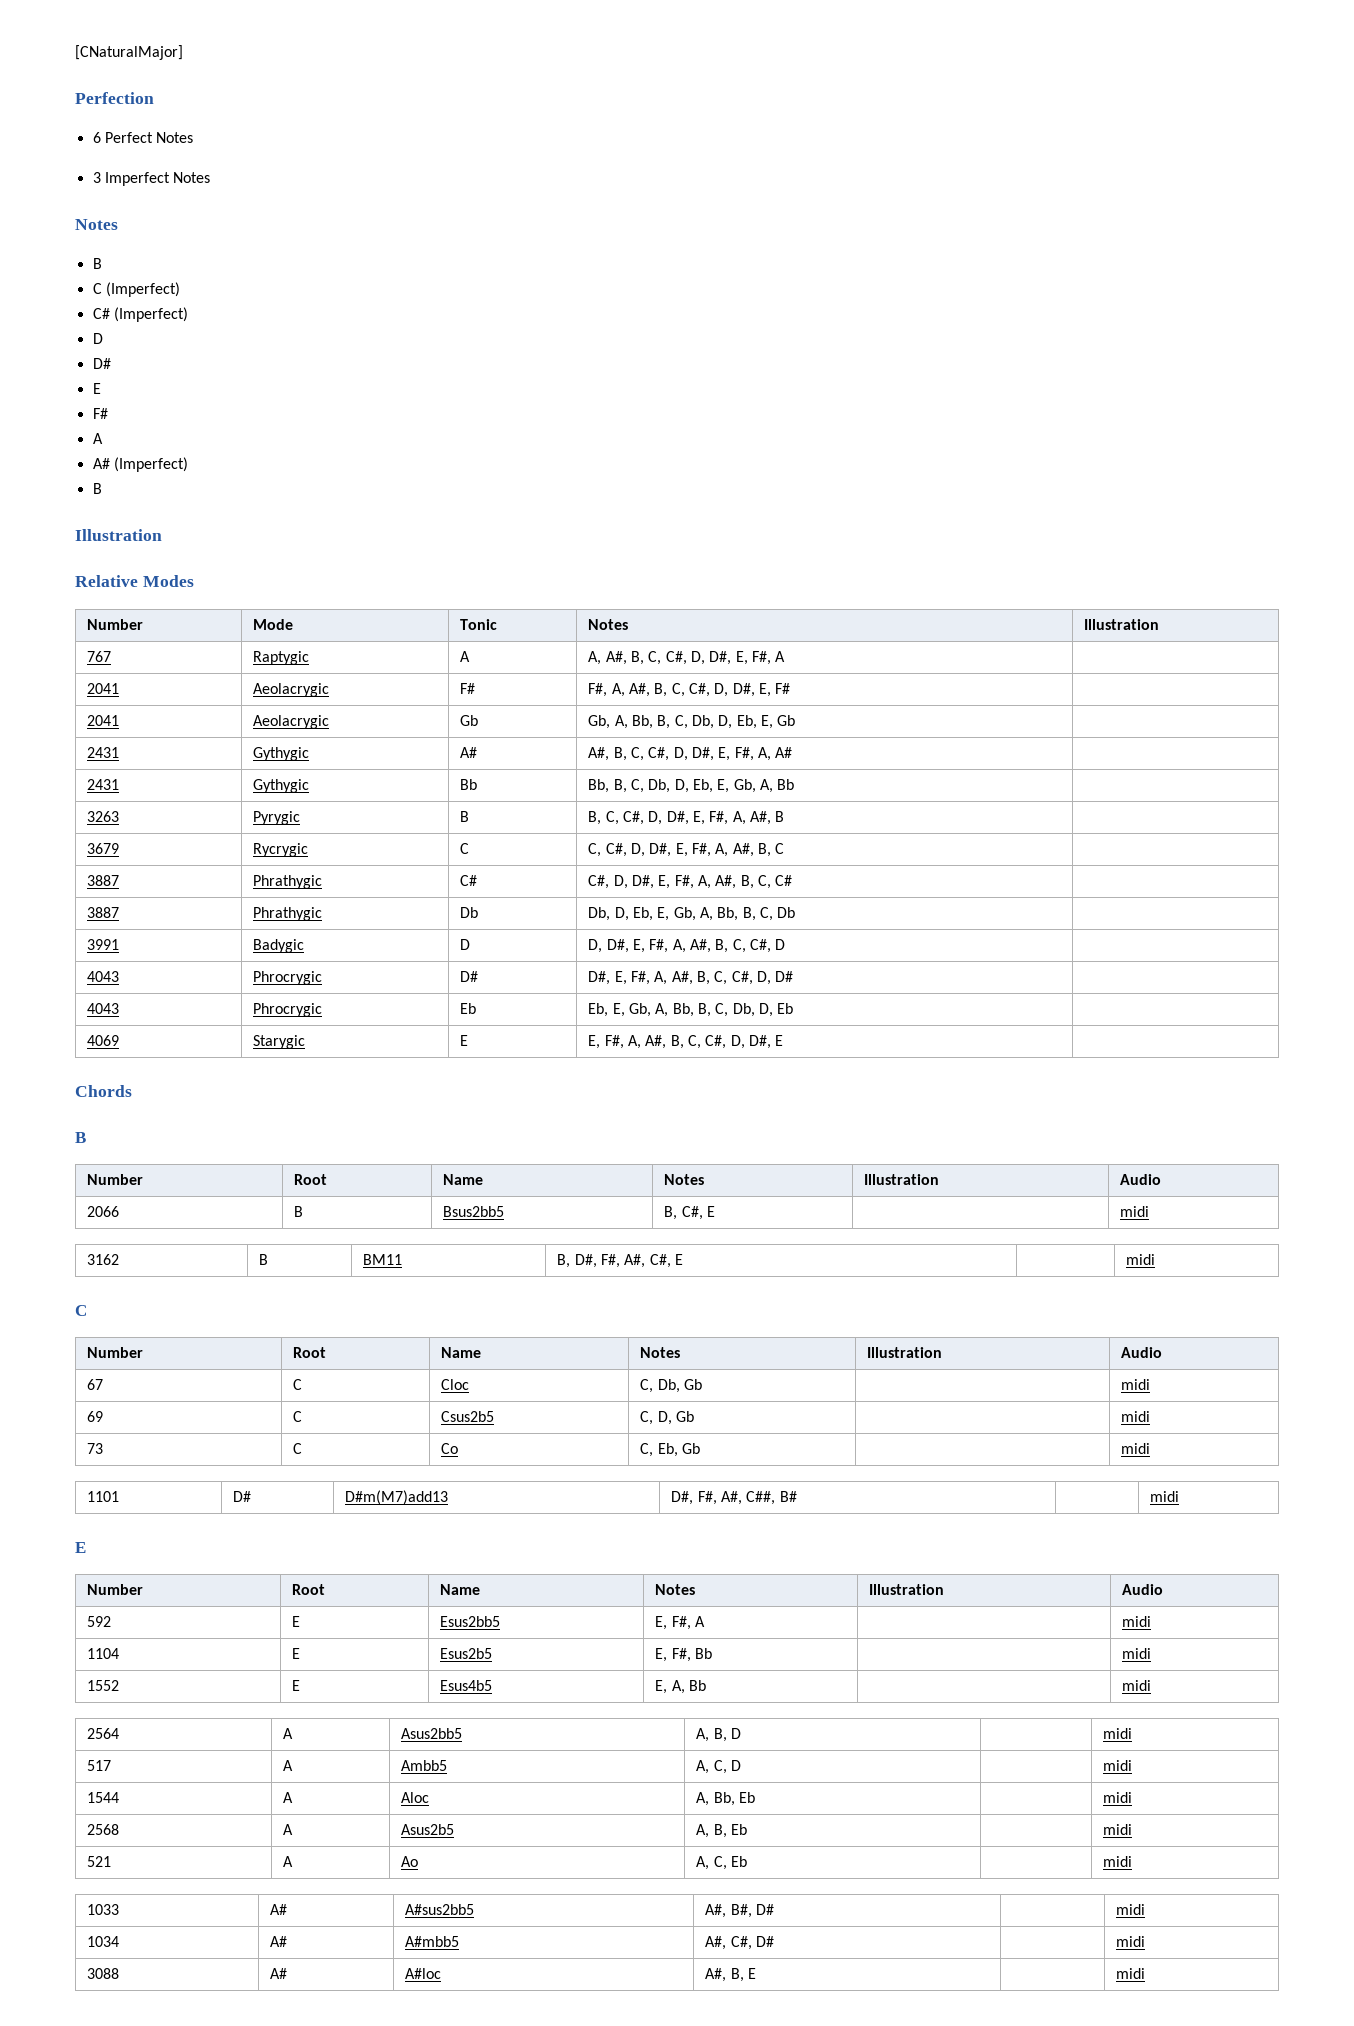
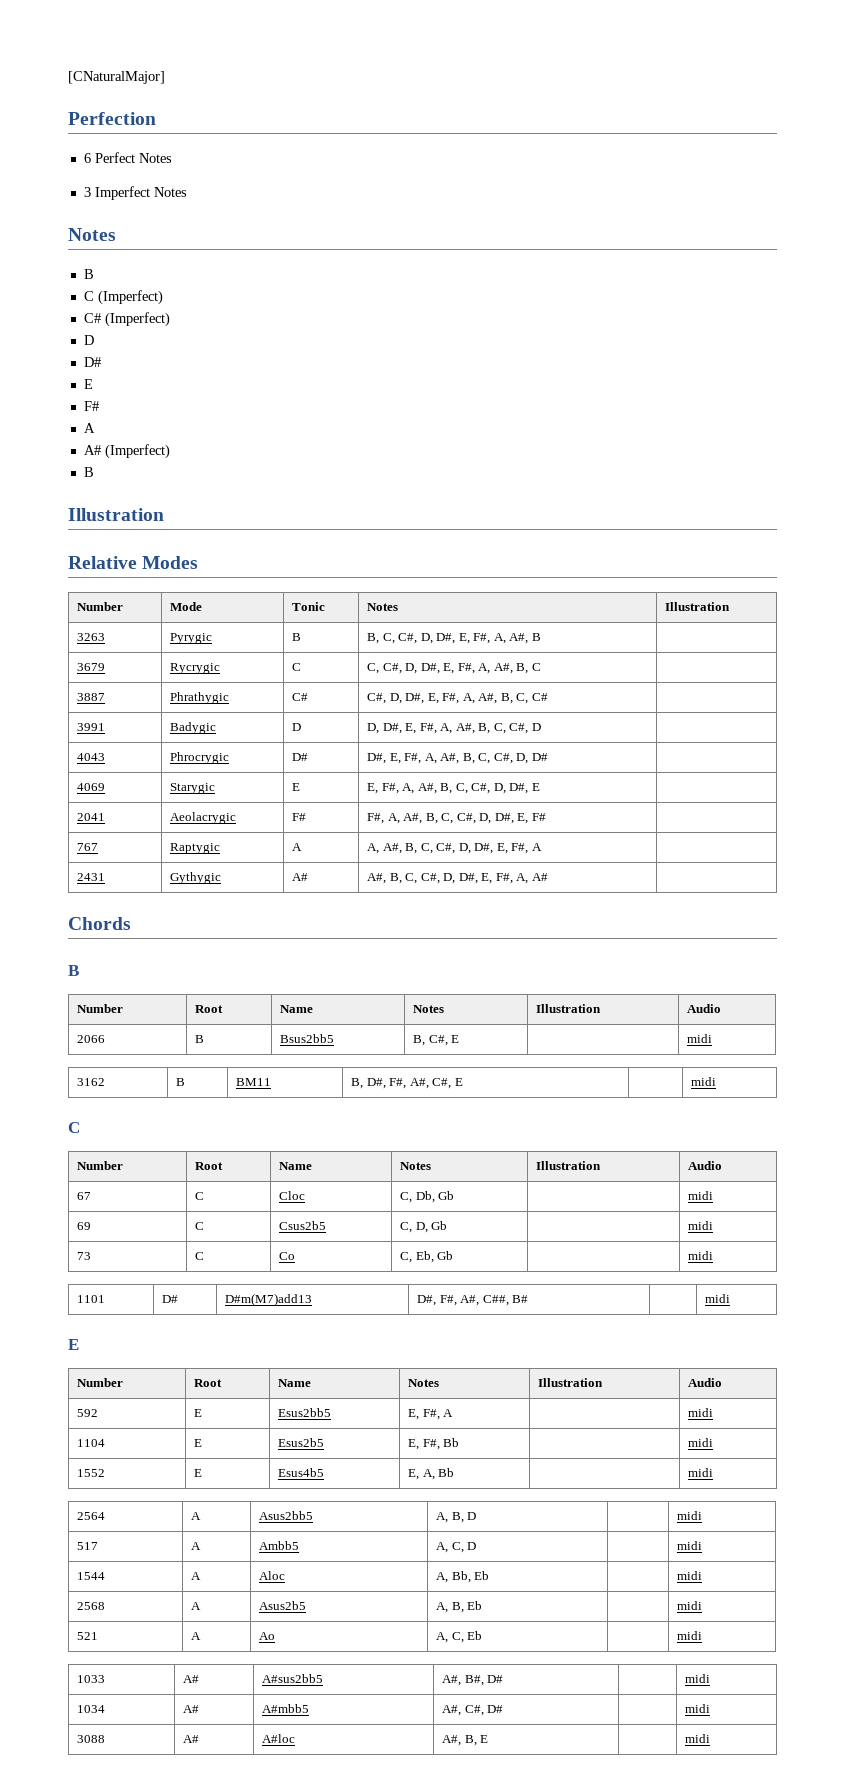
- 767 | Raptygic | A | A, A#, B, C, C#, D, D#, E, F#, A |
- 2041 | Aeolacrygic | F# | F#, A, A#, B, C, C#, D, D#, E, F# |
- 2041 | Aeolacrygic | Gb | Gb, A, Bb, B, C, Db, D, Eb, E, Gb |
- 2431 | Gythygic | A# | A#, B, C, C#, D, D#, E, F#, A, A# |
- 2431 | Gythygic | Bb | Bb, B, C, Db, D, Eb, E, Gb, A, Bb |
- 3887 | Phrathygic | Db | Db, D, Eb, E, Gb, A, Bb, B, C, Db |
- 4043 | Phrocrygic | Eb | Eb, E, Gb, A, Bb, B, C, Db, D, Eb |
+ 2041 | Aeolacrygic | F# | F#, A, A#, B, C, C#, D, D#, E, F# |
+ 767 | Raptygic | A | A, A#, B, C, C#, D, D#, E, F#, A |
+ 2431 | Gythygic | A# | A#, B, C, C#, D, D#, E, F#, A, A# |

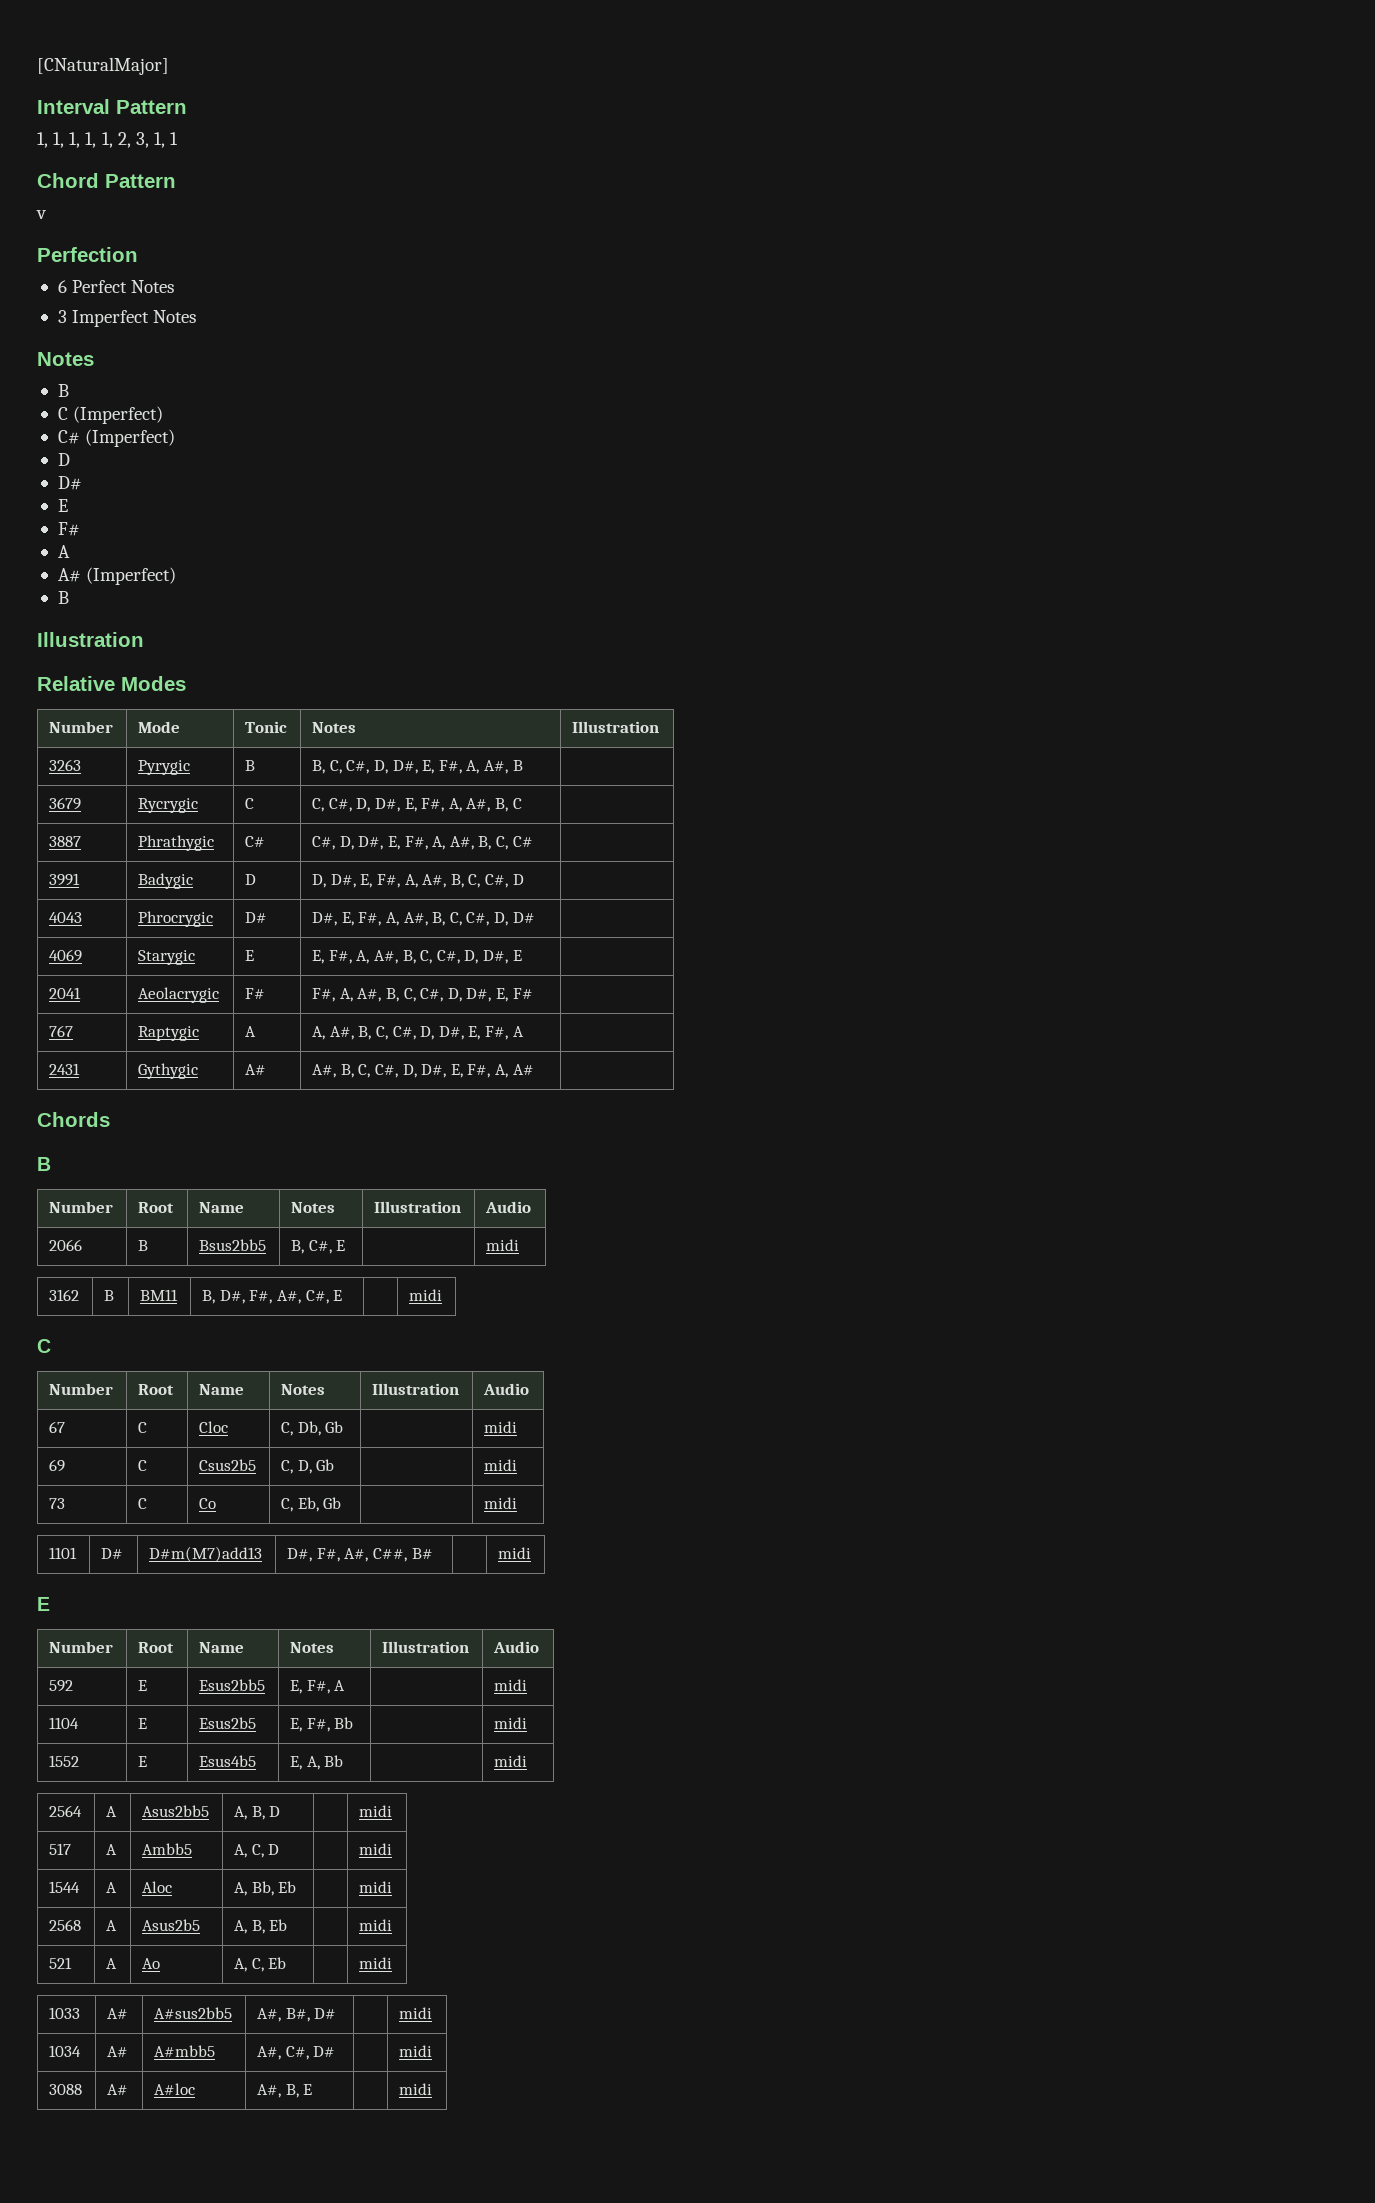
+ Interval Pattern
+ 1, 1, 1, 1, 1, 2, 3, 1, 1
+ Chord Pattern
+ v

